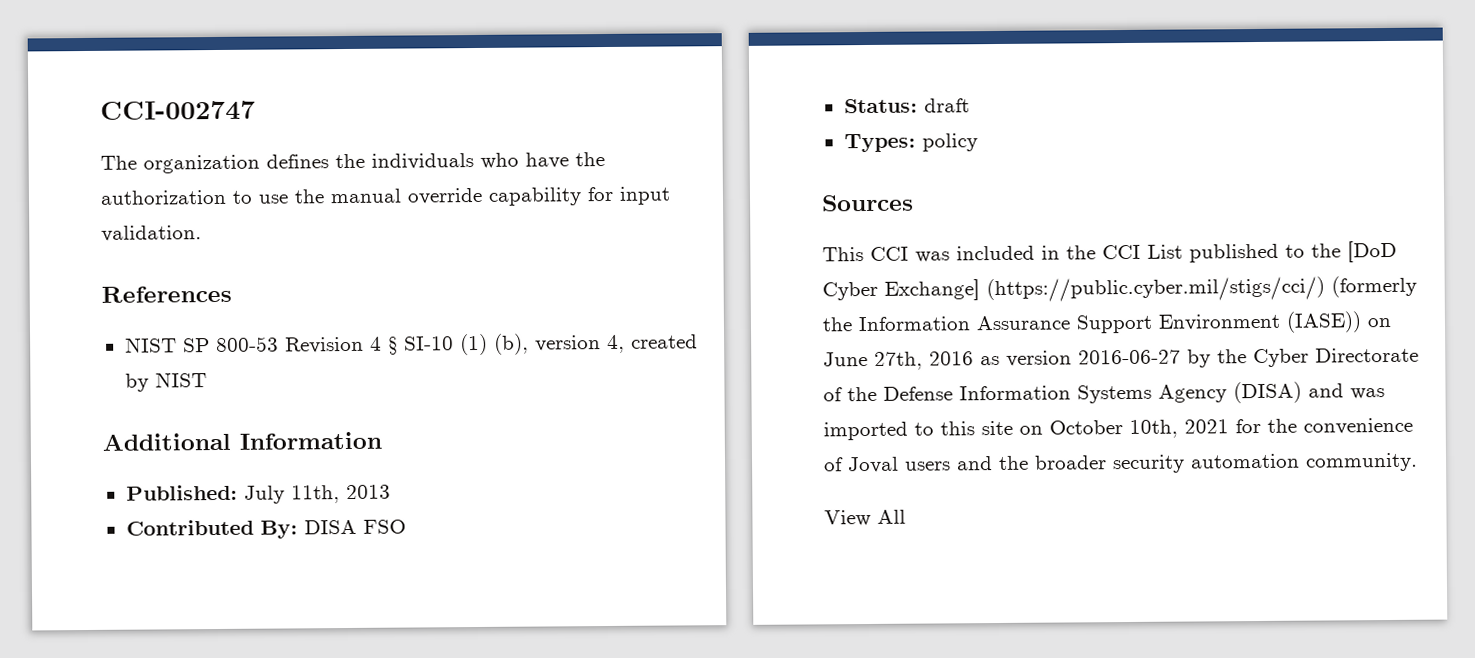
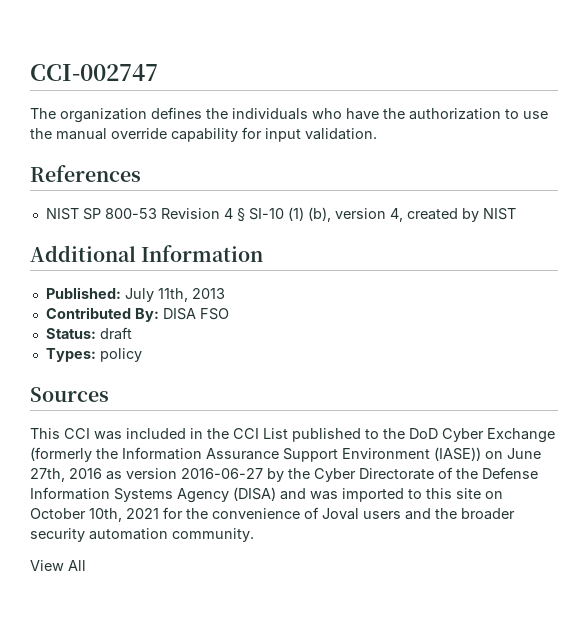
- This CCI was included in the CCI List published to the [DoD Cyber Exchange] (https://public.cyber.mil/stigs/cci/) (formerly the Information Assurance Support Environment (IASE)) on June 27th, 2016 as version 2016-06-27 by the Cyber Directorate of the Defense Information Systems Agency (DISA) and was imported to this site on October 10th, 2021 for the convenience of Joval users and the broader security automation community.
+ This CCI was included in the CCI List published to the DoD Cyber Exchange (formerly the Information Assurance Support Environment (IASE)) on June 27th, 2016 as version 2016-06-27 by the Cyber Directorate of the Defense Information Systems Agency (DISA) and was imported to this site on October 10th, 2021 for the convenience of Joval users and the broader security automation community.

